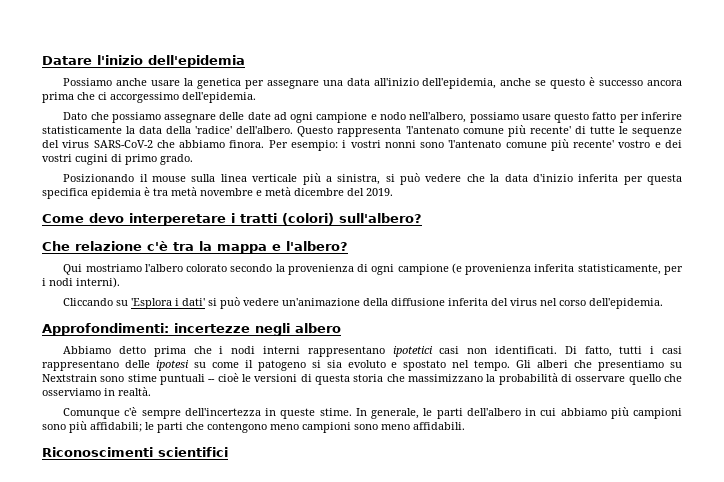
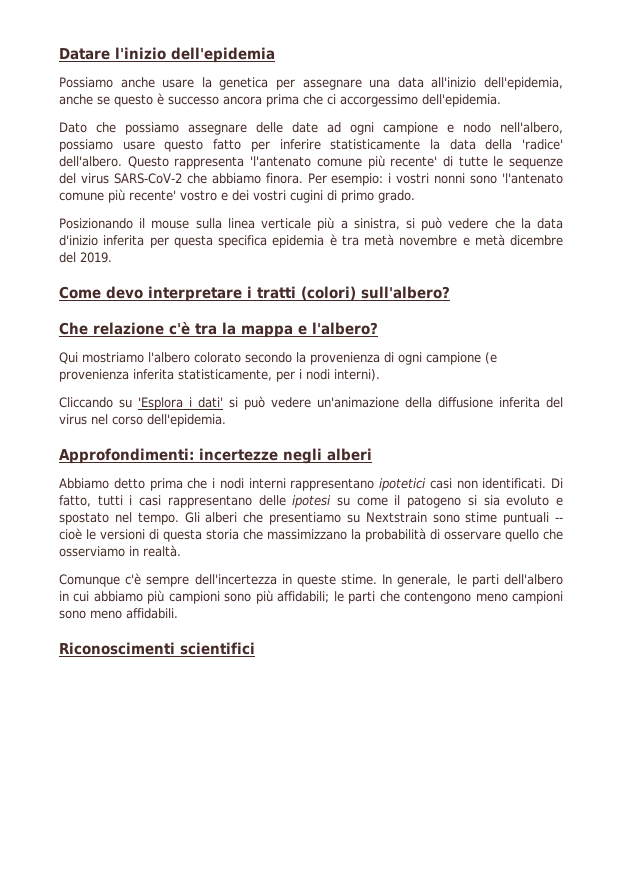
- Come devo interperetare i tratti (colori) sull'albero?
+ Come devo interpretare i tratti (colori) sull'albero?
- Approfondimenti: incertezze negli albero
+ Approfondimenti: incertezze negli alberi

